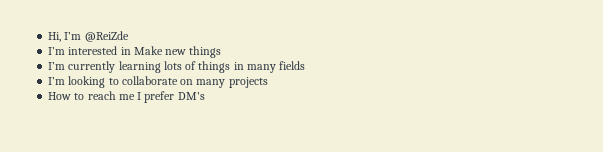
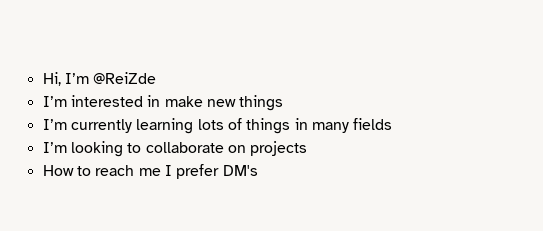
- I’m interested in Make new things
+ I’m interested in make new things
- I’m looking to collaborate on many projects
+ I’m looking to collaborate on projects

